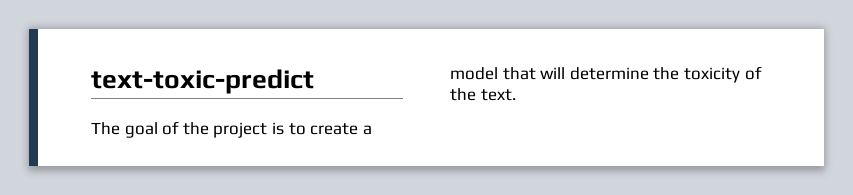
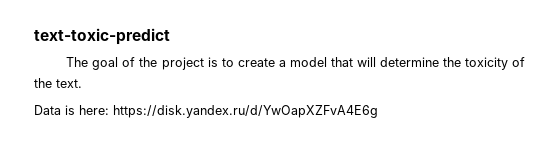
+ Data is here: https://disk.yandex.ru/d/YwOapXZFvA4E6g

